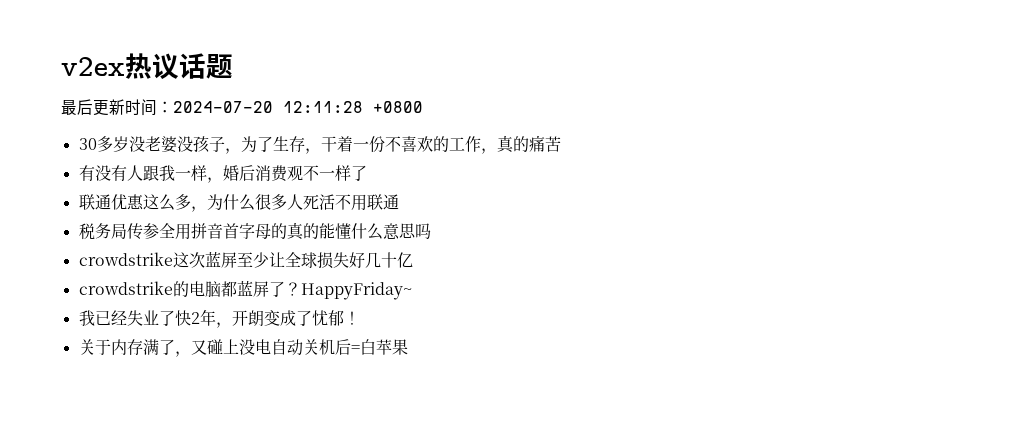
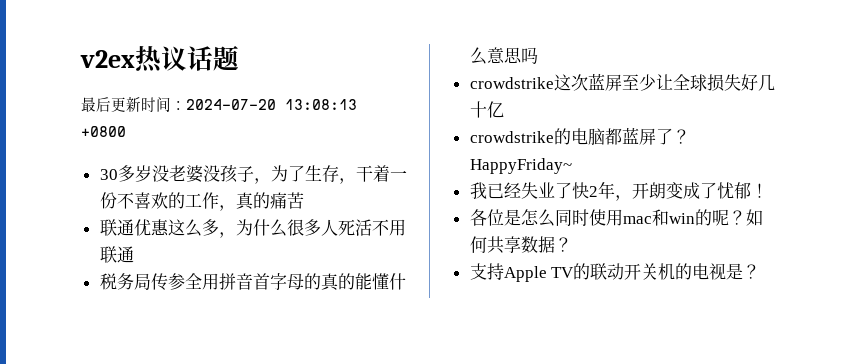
- 最后更新时间：2024-07-20 12:11:28 +0800
+ 最后更新时间：2024-07-20 13:08:13 +0800
- 有没有人跟我一样，婚后消费观不一样了
- 关于内存满了，又碰上没电自动关机后=白苹果
+ 各位是怎么同时使用mac和win的呢？如何共享数据？
+ 支持Apple TV的联动开关机的电视是？

